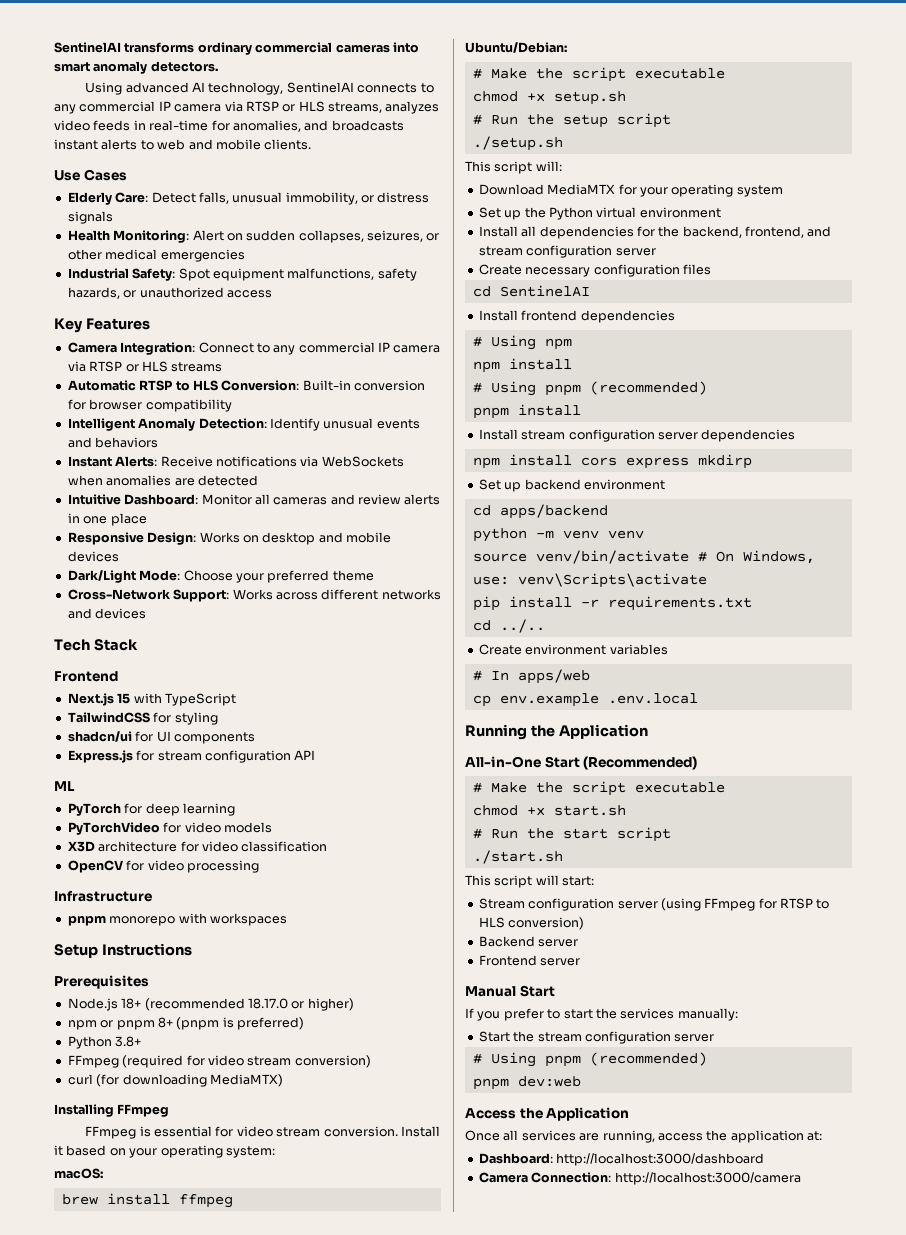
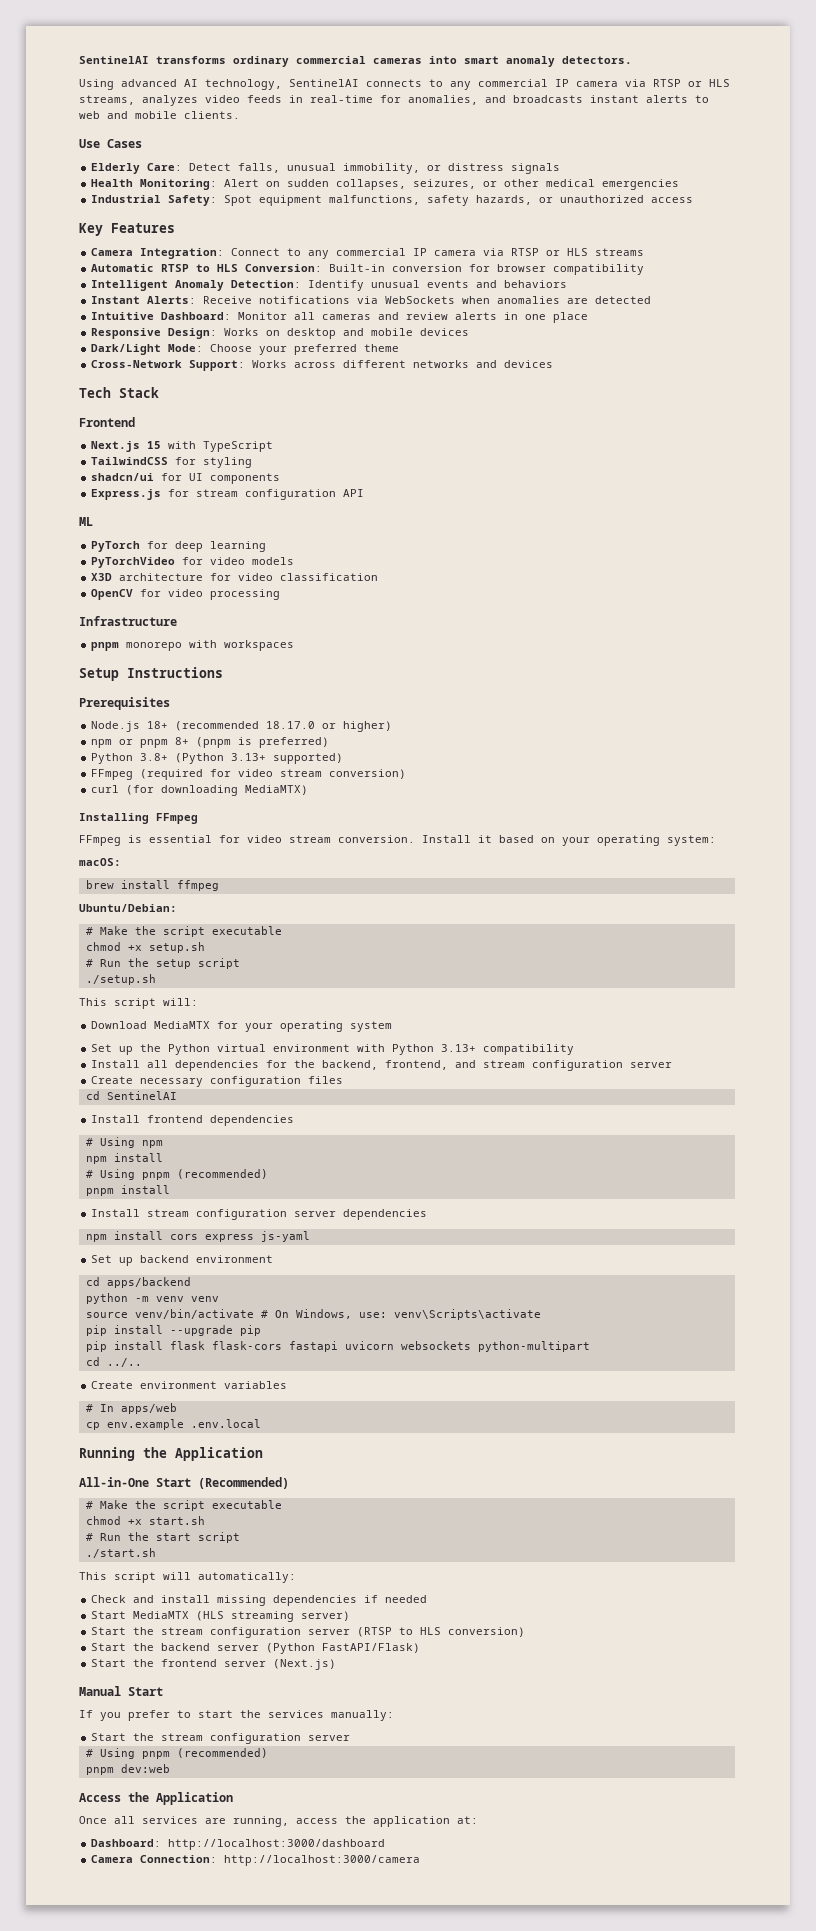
- Python 3.8+
+ Python 3.8+ (Python 3.13+ supported)
- Set up the Python virtual environment
+ Set up the Python virtual environment with Python 3.13+ compatibility
- npm install cors express mkdirp
+ npm install cors express js-yaml
- pip install -r requirements.txt
+ pip install --upgrade pip
+ pip install flask flask-cors fastapi uvicorn websockets python-multipart
- This script will start:
- Stream configuration server (using FFmpeg for RTSP to HLS conversion)
- Backend server
- Frontend server
+ This script will automatically:
+ Check and install missing dependencies if needed
+ Start MediaMTX (HLS streaming server)
+ Start the stream configuration server (RTSP to HLS conversion)
+ Start the backend server (Python FastAPI/Flask)
+ Start the frontend server (Next.js)

